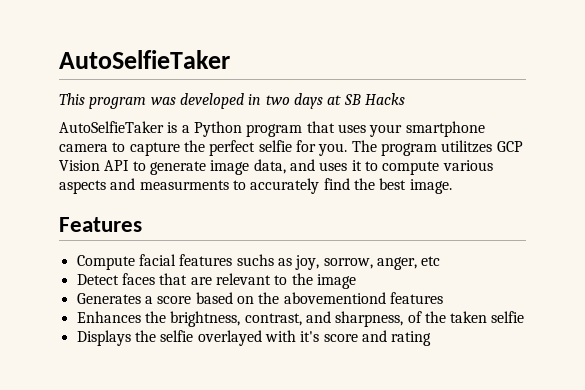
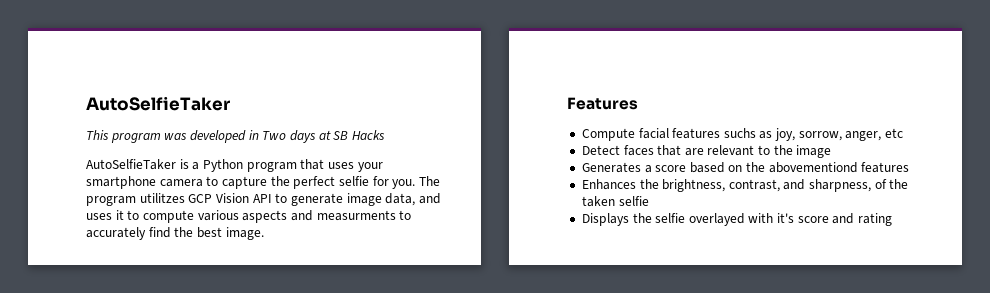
- This program was developed in two days at SB Hacks
+ This program was developed in Two days at SB Hacks

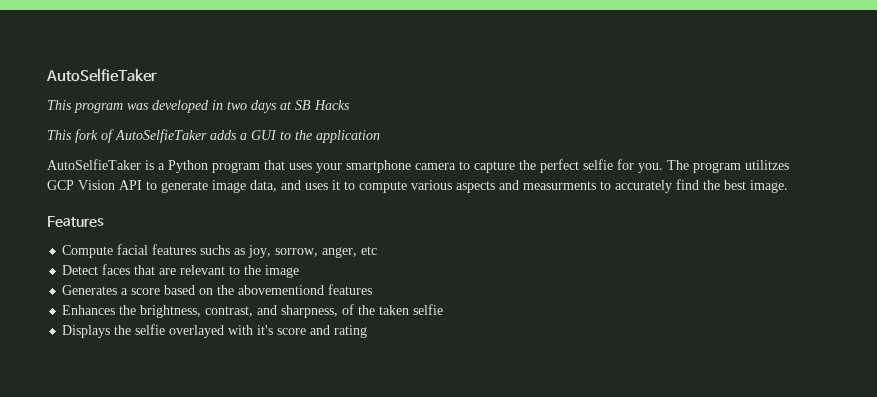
- This program was developed in Two days at SB Hacks
+ This program was developed in two days at SB Hacks
+ This fork of AutoSelfieTaker adds a GUI to the application

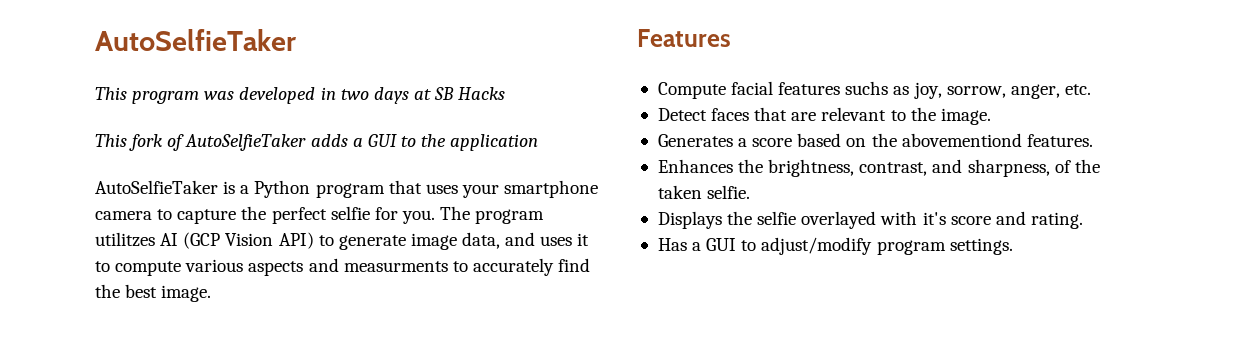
- The program utilitzes GCP Vision API to generate image data, and uses it to compute various aspects and measurments to accurately find the best image.
+ The program utilitzes AI (GCP Vision API) to generate image data, and uses it to compute various aspects and measurments to accurately find the best image.
- Compute facial features suchs as joy, sorrow, anger, etc
+ Compute facial features suchs as joy, sorrow, anger, etc.
- Detect faces that are relevant to the image
+ Detect faces that are relevant to the image.
- Generates a score based on the abovementiond features
+ Generates a score based on the abovementiond features.
- Enhances the brightness, contrast, and sharpness, of the taken selfie
+ Enhances the brightness, contrast, and sharpness, of the taken selfie.
- Displays the selfie overlayed with it's score and rating
+ Displays the selfie overlayed with it's score and rating.
+ Has a GUI to adjust/modify program settings.

